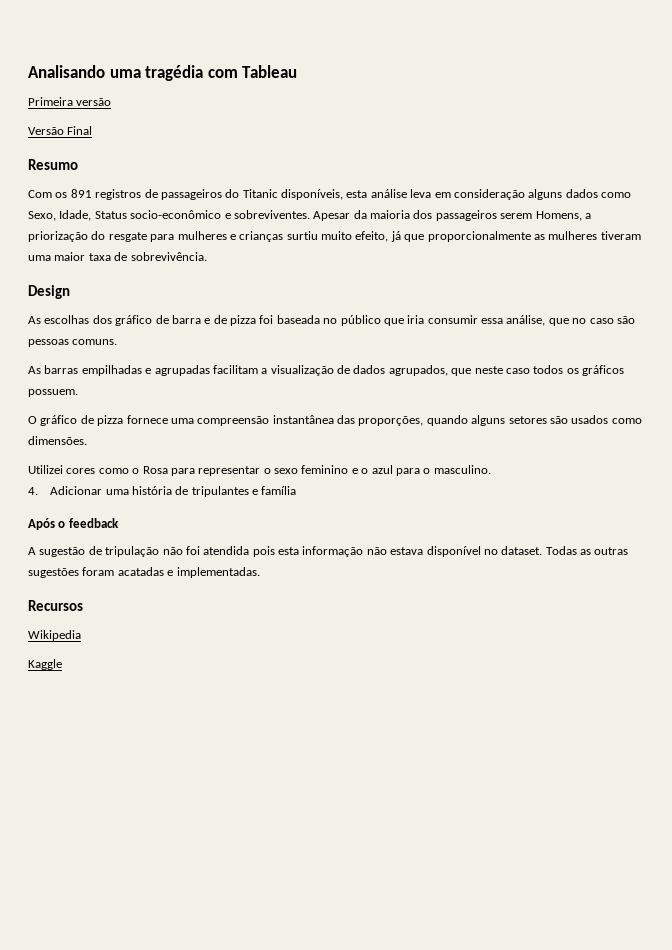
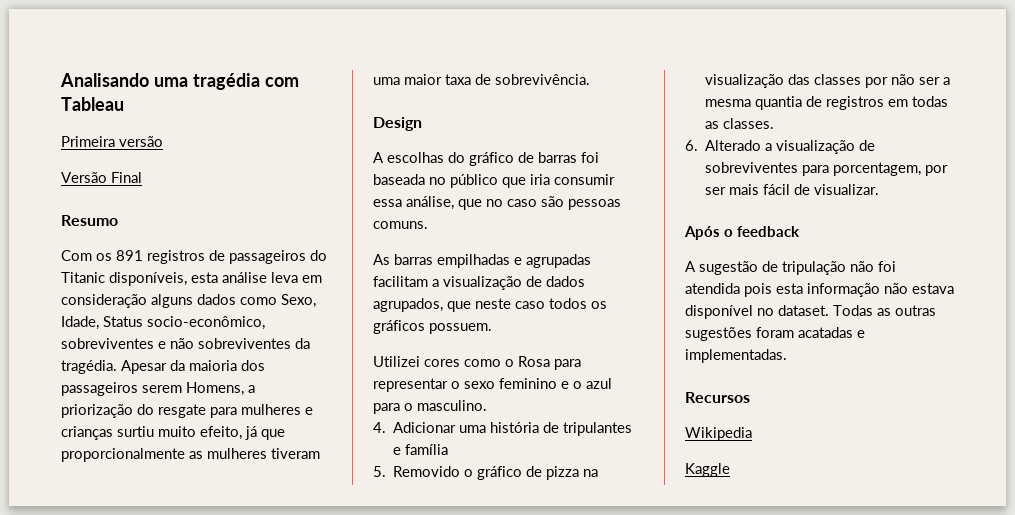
- Com os 891 registros de passageiros do Titanic disponíveis, esta análise leva em consideração alguns dados como Sexo, Idade, Status socio-econômico e sobreviventes.
+ Com os 891 registros de passageiros do Titanic disponíveis, esta análise leva em consideração alguns dados como Sexo, Idade, Status socio-econômico, sobreviventes e não sobreviventes da tragédia.
- As escolhas dos gráfico de barra e de pizza foi baseada no público que iria consumir essa análise, que no caso são pessoas comuns.
+ A escolhas do gráfico de barras foi baseada no público que iria consumir essa análise, que no caso são pessoas comuns.
- O gráfico de pizza fornece uma compreensão instantânea das proporções, quando alguns setores são usados como dimensões.
+ 5. Removido o gráfico de pizza na visualização das classes por não ser a mesma quantia de registros em todas as classes.
+ 6. Alterado a visualização de sobreviventes para porcentagem, por ser mais fácil de visualizar.

